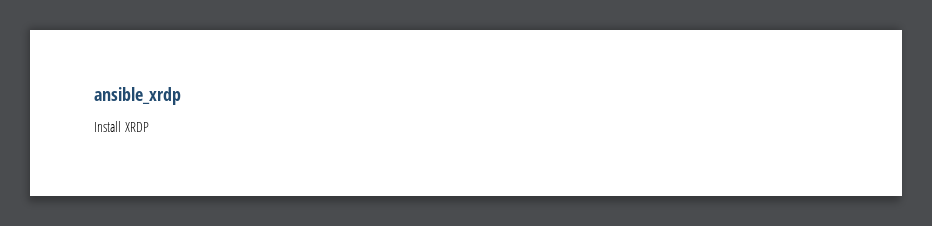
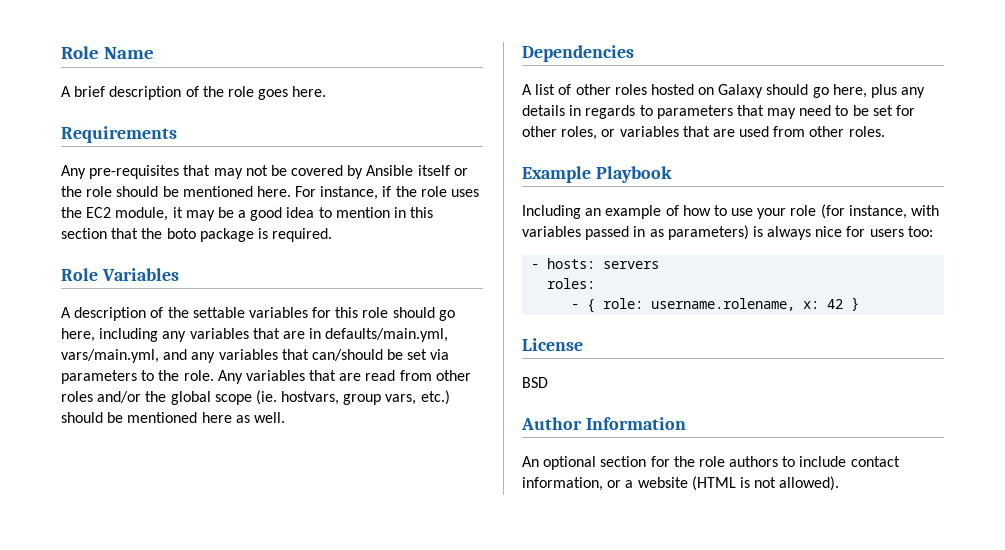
- ansible_xrdp
- Install XRDP
+ Role Name
+ A brief description of the role goes here.
+ Requirements
+ Any pre-requisites that may not be covered by Ansible itself or the role should be mentioned here. For instance, if the role uses the EC2 module, it may be a good idea to mention in this section that the boto package is required.
+ Role Variables
+ A description of the settable variables for this role should go here, including any variables that are in defaults/main.yml, vars/main.yml, and any variables that can/should be set via parameters to the role. Any variables that are read from other roles and/or the global scope (ie. hostvars, group vars, etc.) should be mentioned here as well.
+ Dependencies
+ A list of other roles hosted on Galaxy should go here, plus any details in regards to parameters that may need to be set for other roles, or variables that are used from other roles.
+ Example Playbook
+ Including an example of how to use your role (for instance, with variables passed in as parameters) is always nice for users too:
+ - hosts: servers
+ roles:
+ - { role: username.rolename, x: 42 }
+ License
+ BSD
+ Author Information
+ An optional section for the role authors to include contact information, or a website (HTML is not allowed).

